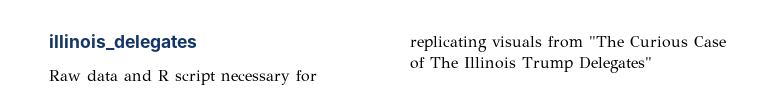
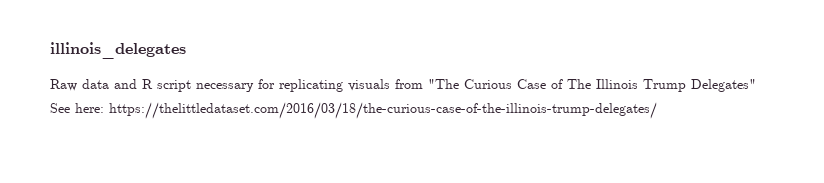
- Raw data and R script necessary for replicating visuals from "The Curious Case of The Illinois Trump Delegates"
+ Raw data and R script necessary for replicating visuals from "The Curious Case of The Illinois Trump Delegates" See here: https://thelittledataset.com/2016/03/18/the-curious-case-of-the-illinois-trump-delegates/

